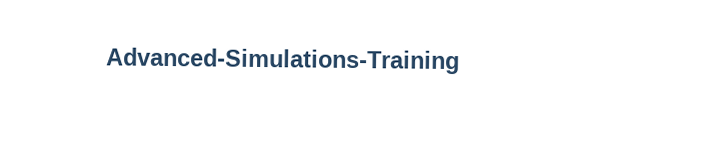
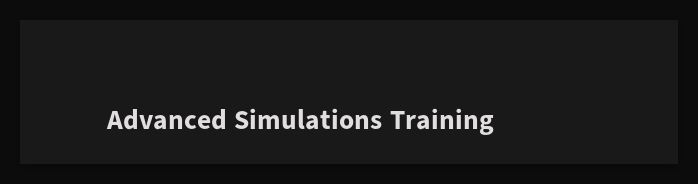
- Advanced-Simulations-Training
+ Advanced Simulations Training

